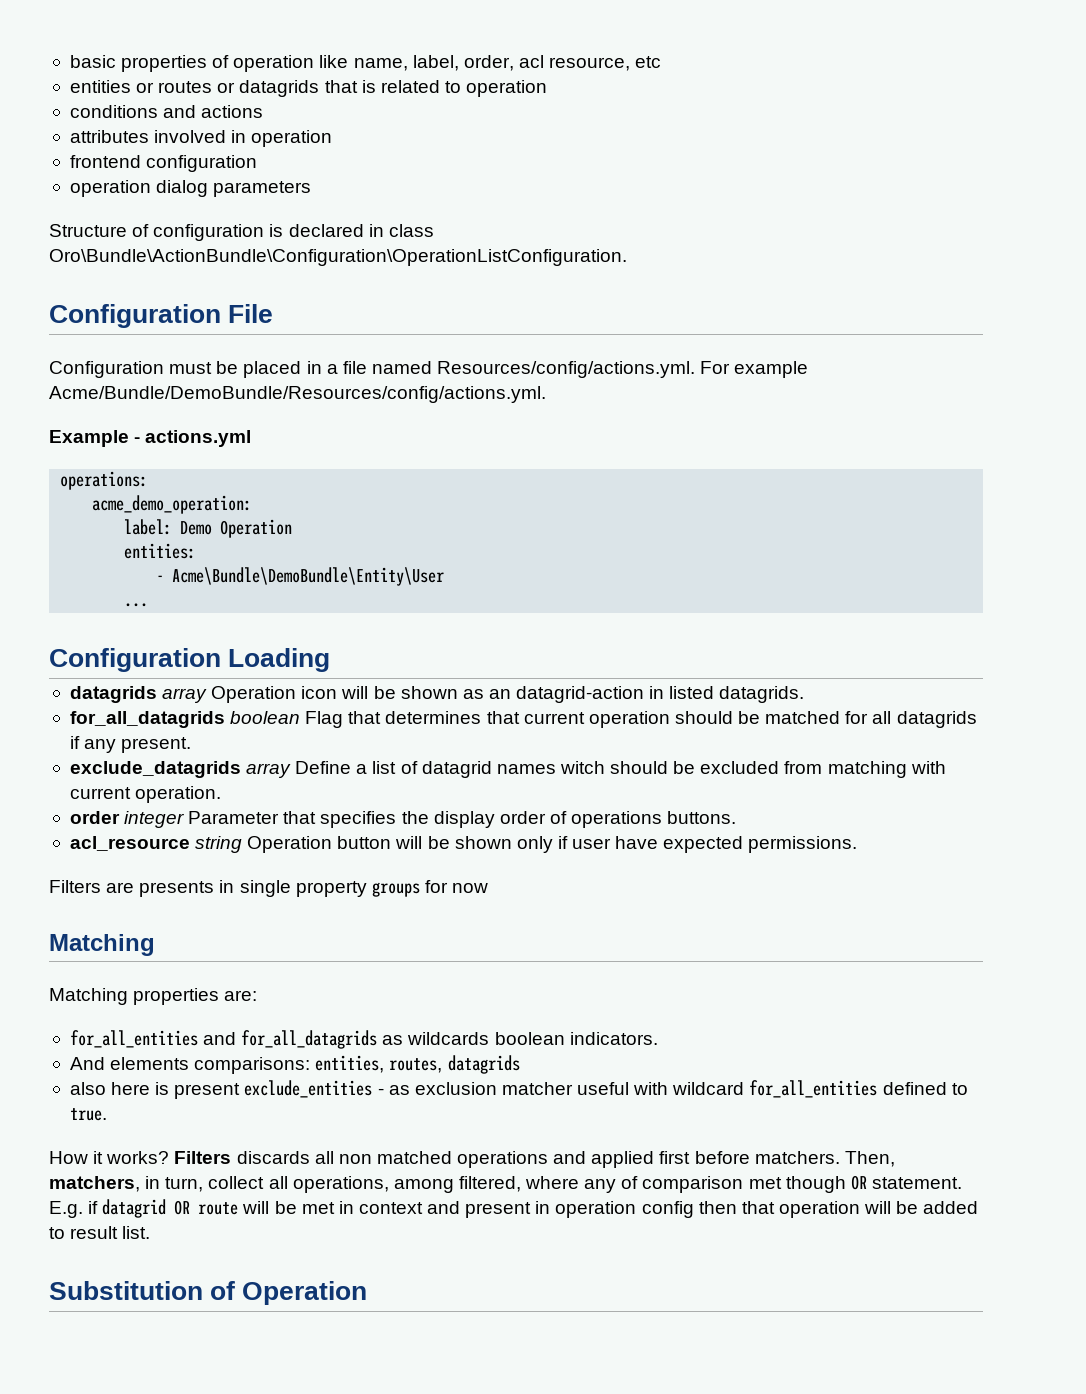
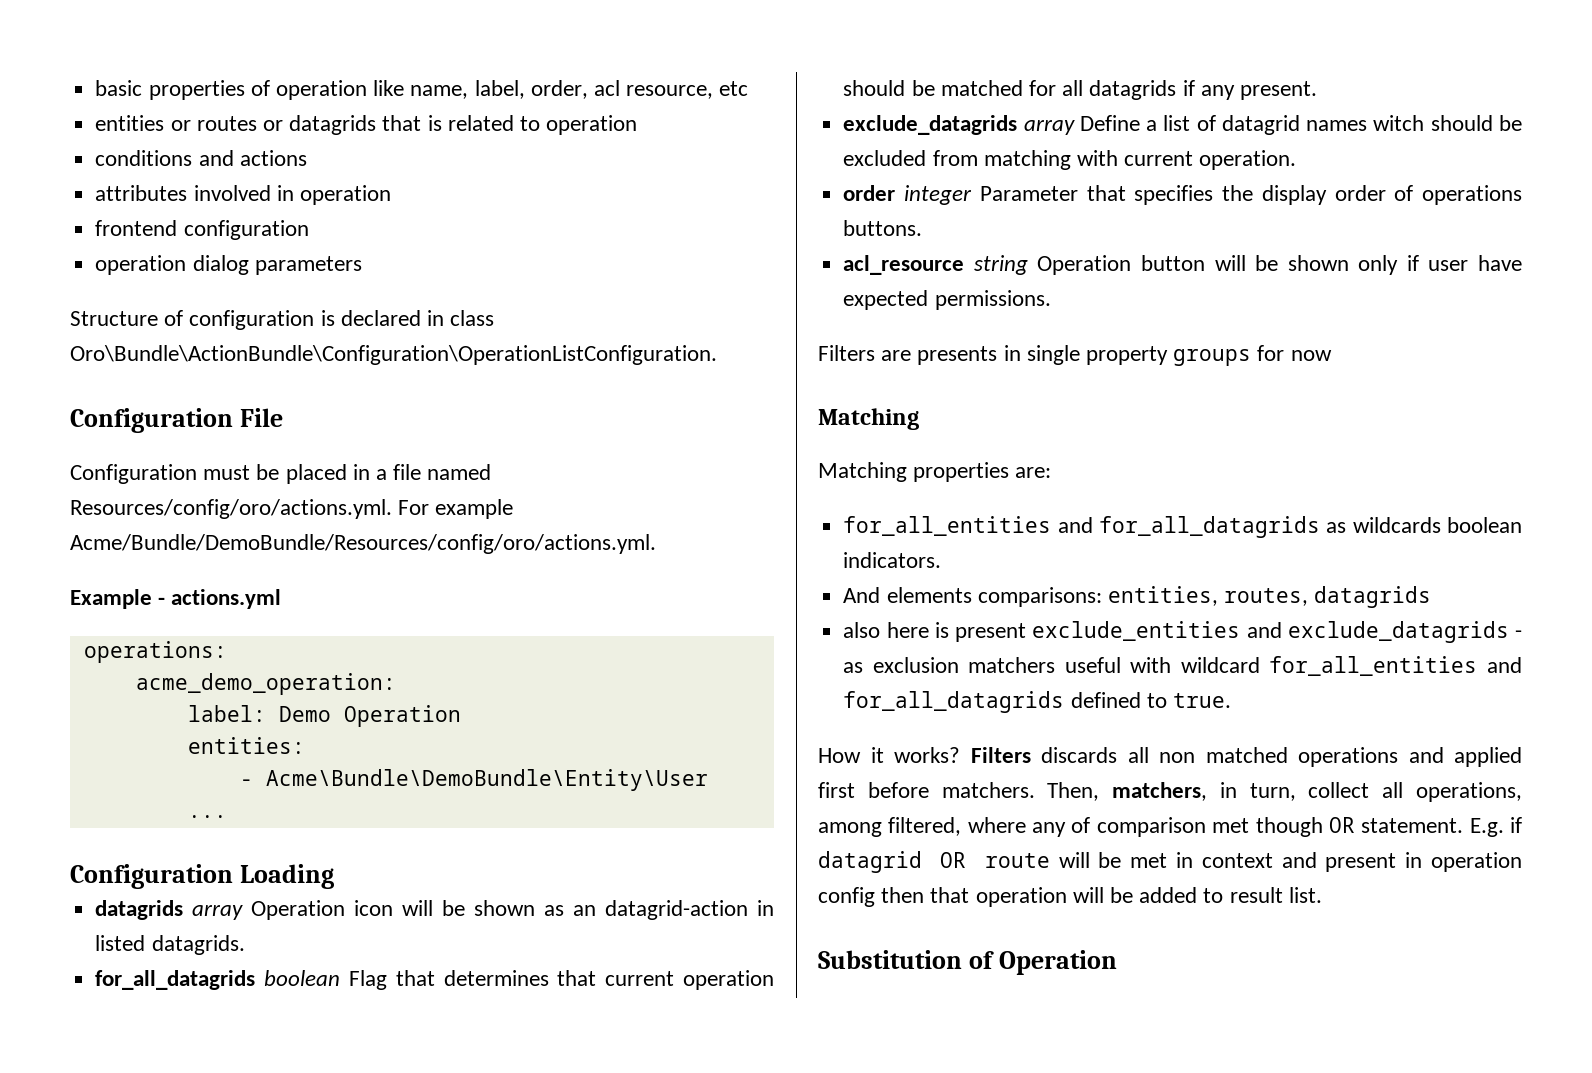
- Configuration must be placed in a file named Resources/config/actions.yml. For example Acme/Bundle/DemoBundle/Resources/config/actions.yml.
+ Configuration must be placed in a file named Resources/config/oro/actions.yml. For example Acme/Bundle/DemoBundle/Resources/config/oro/actions.yml.
- also here is present exclude_entities - as exclusion matcher useful with wildcard for_all_entities defined to true.
+ also here is present exclude_entities and exclude_datagrids - as exclusion matchers useful with wildcard for_all_entities and for_all_datagrids defined to true.

